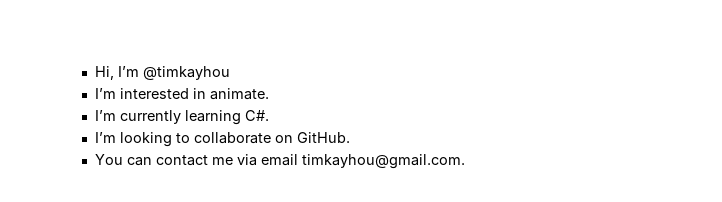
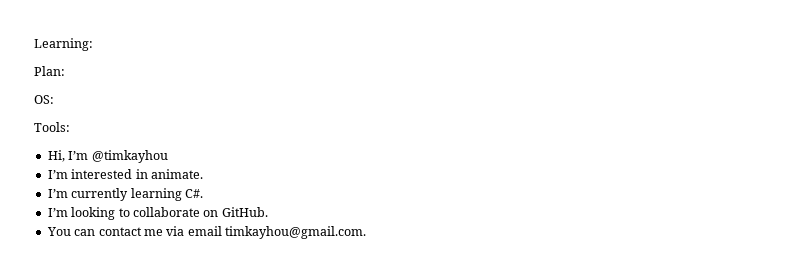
+ Learning:
+ Plan:
+ OS:
+ Tools:

